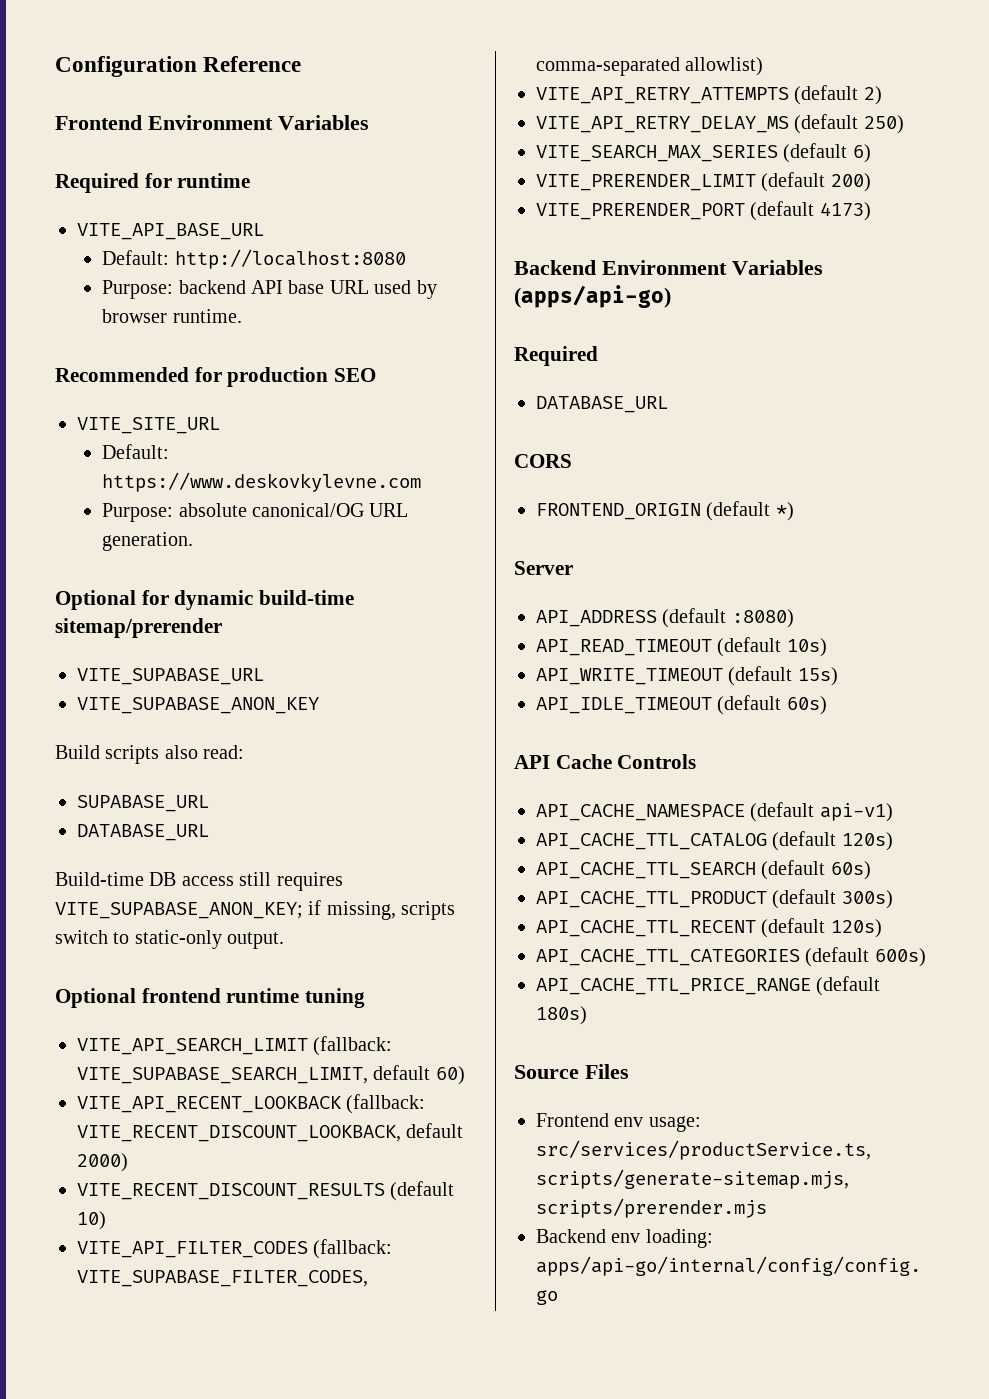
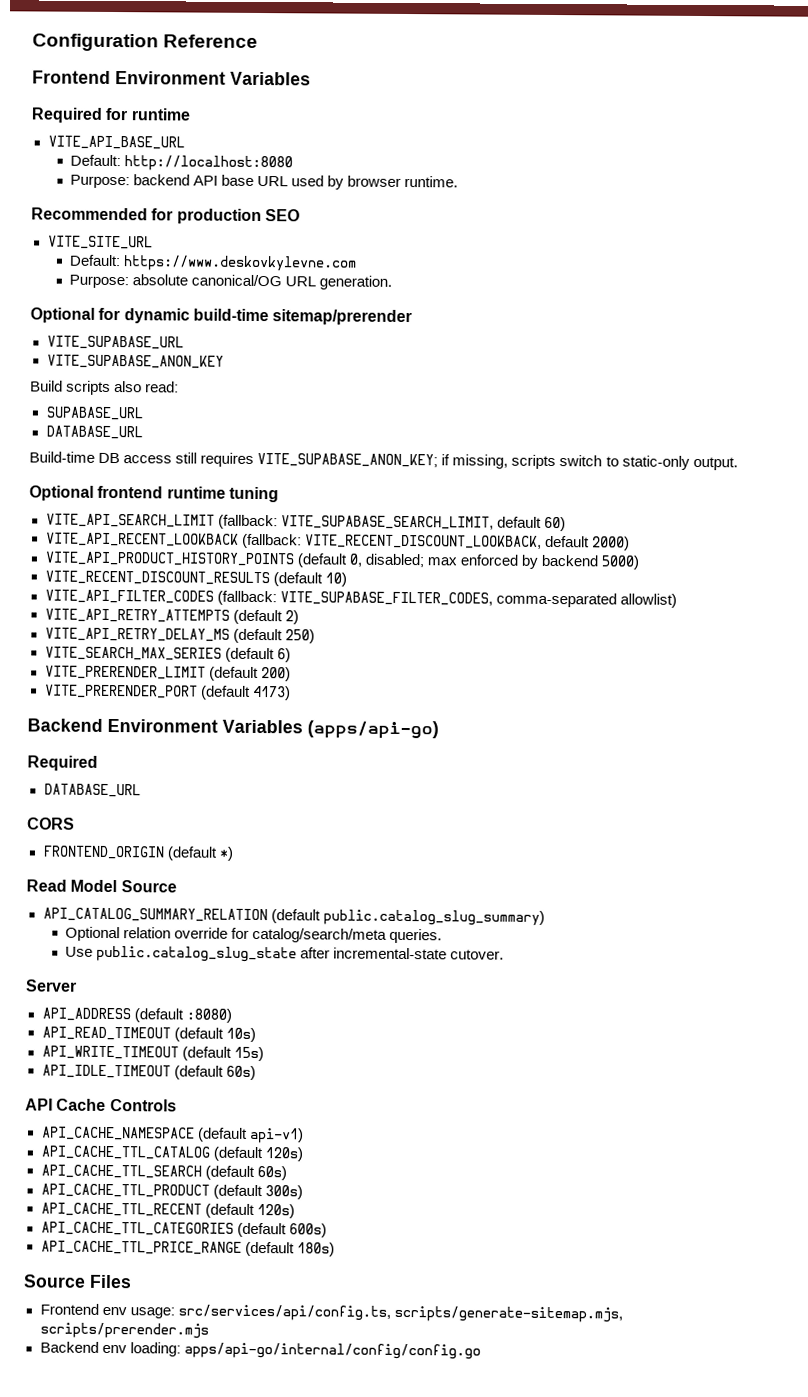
+ VITE_API_PRODUCT_HISTORY_POINTS (default 0, disabled; max enforced by backend 5000)
+ Read Model Source
+ API_CATALOG_SUMMARY_RELATION (default public.catalog_slug_summary)
+ Optional relation override for catalog/search/meta queries.
+ Use public.catalog_slug_state after incremental-state cutover.
- Frontend env usage: src/services/productService.ts, scripts/generate-sitemap.mjs, scripts/prerender.mjs
+ Frontend env usage: src/services/api/config.ts, scripts/generate-sitemap.mjs, scripts/prerender.mjs

